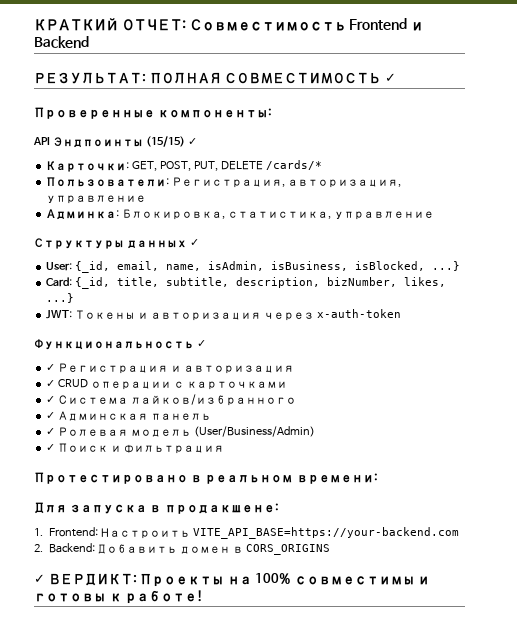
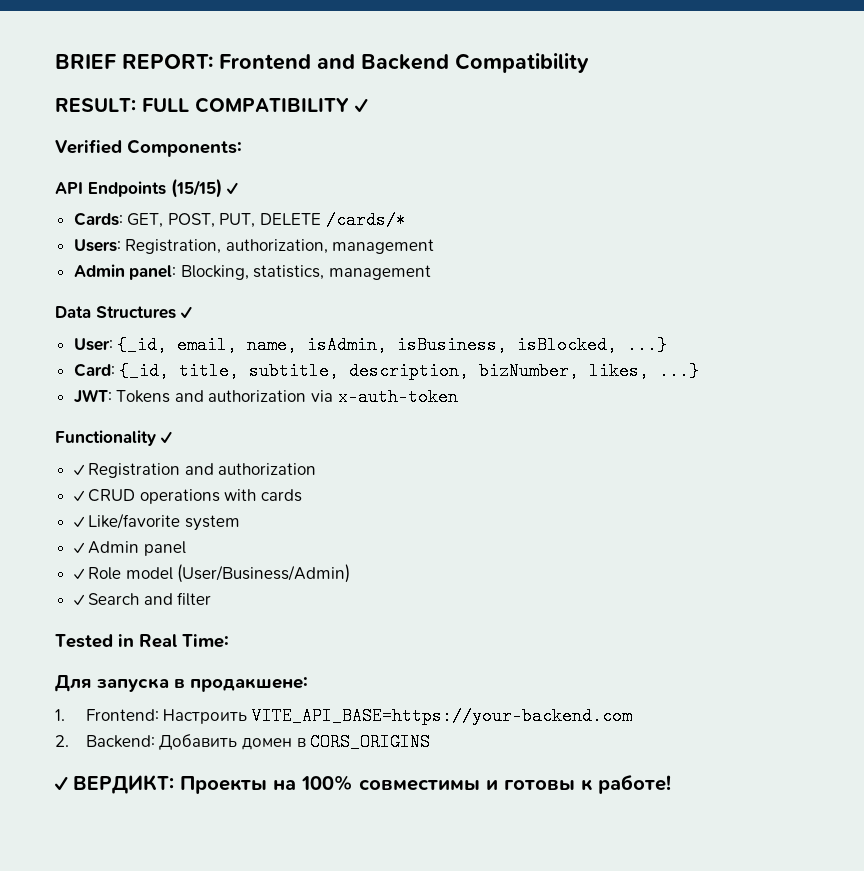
- КРАТКИЙ ОТЧЕТ: Совместимость Frontend и Backend
- РЕЗУЛЬТАТ: ПОЛНАЯ СОВМЕСТИМОСТЬ ✓
- Проверенные компоненты:
+ BRIEF REPORT: Frontend and Backend Compatibility
+ RESULT: FULL COMPATIBILITY ✓
+ Verified Components:
- API Эндпоинты (15/15) ✓
+ API Endpoints (15/15) ✓
- Карточки: GET, POST, PUT, DELETE /cards/*
+ Cards: GET, POST, PUT, DELETE /cards/*
- Пользователи: Регистрация, авторизация, управление
- Админка: Блокировка, статистика, управление
- Структуры данных ✓
+ Users: Registration, authorization, management
+ Admin panel: Blocking, statistics, management
+ Data Structures ✓
- JWT: Токены и авторизация через x-auth-token
+ JWT: Tokens and authorization via x-auth-token
- Функциональность ✓
+ Functionality ✓
- ✓ Регистрация и авторизация
+ ✓ Registration and authorization
- ✓ CRUD операции с карточками
- ✓ Система лайков/избранного
- ✓ Админская панель
- ✓ Ролевая модель (User/Business/Admin)
+ ✓ CRUD operations with cards
+ ✓ Like/favorite system
+ ✓ Admin panel
+ ✓ Role model (User/Business/Admin)
- ✓ Поиск и фильтрация
- Протестировано в реальном времени:
+ ✓ Search and filter
+ Tested in Real Time:

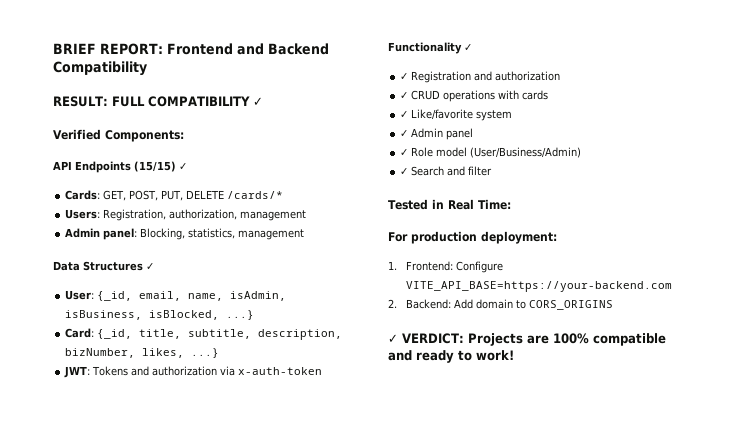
- Для запуска в продакшене:
+ For production deployment:
- 1. Frontend: Настроить VITE_API_BASE=https://your-backend.com
+ 1. Frontend: Configure VITE_API_BASE=https://your-backend.com
- 2. Backend: Добавить домен в CORS_ORIGINS
+ 2. Backend: Add domain to CORS_ORIGINS
- ✓ ВЕРДИКТ: Проекты на 100% совместимы и готовы к работе!
+ ✓ VERDICT: Projects are 100% compatible and ready to work!

